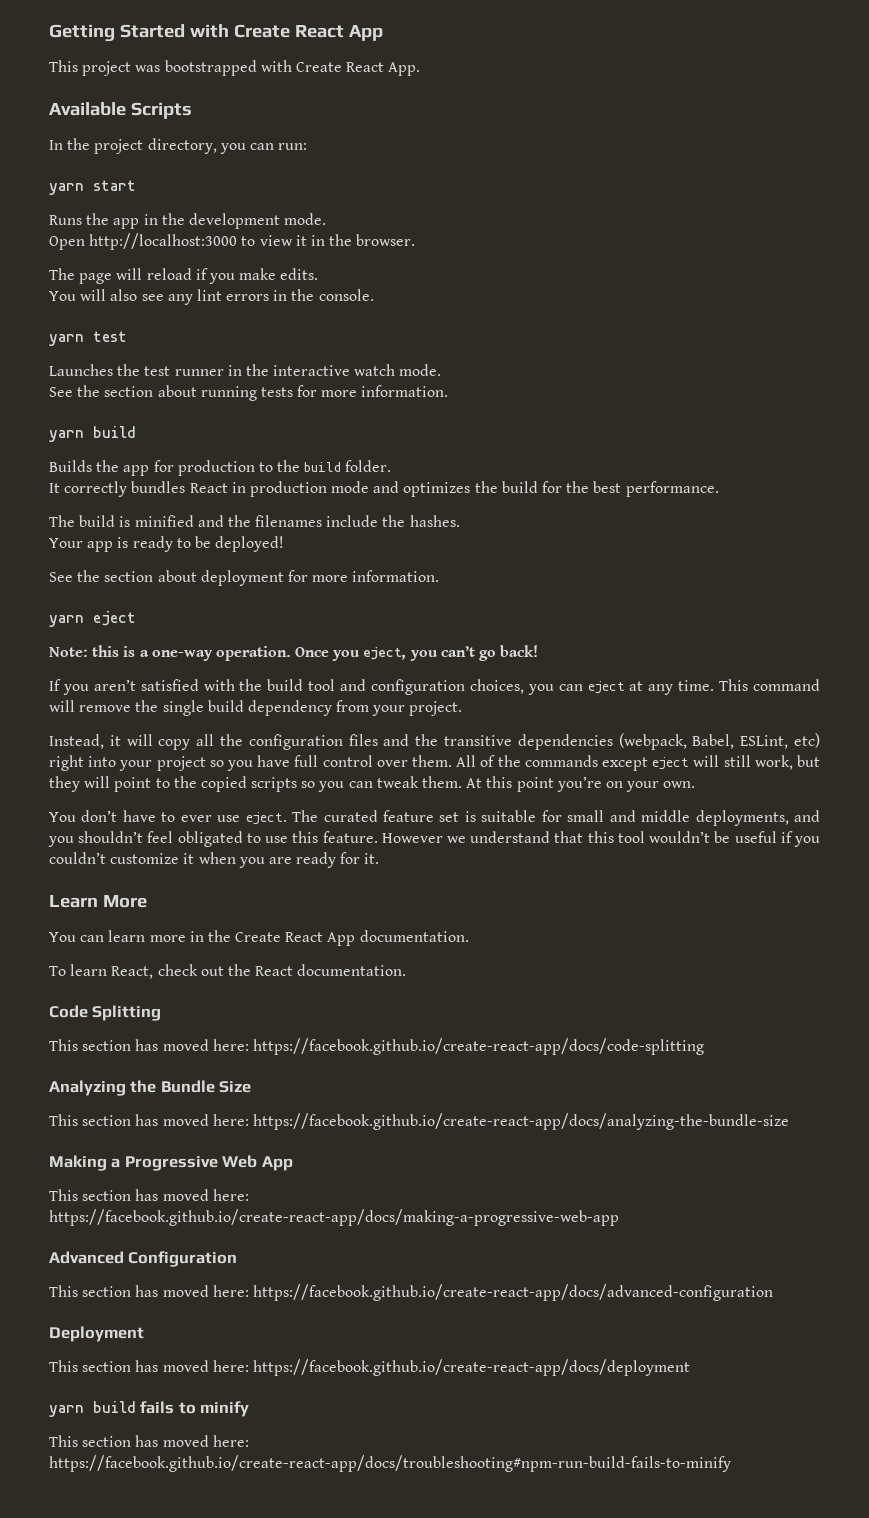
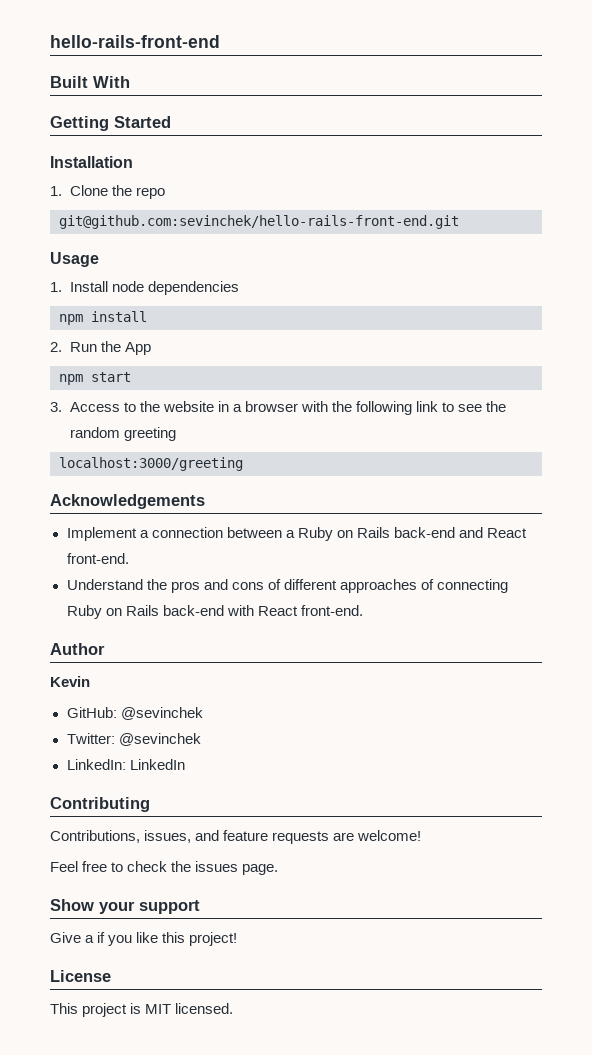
+ hello-rails-front-end
+ Built With
- Getting Started with Create React App
- This project was bootstrapped with Create React App.
- Available Scripts
- In the project directory, you can run:
- yarn start
- Runs the app in the development mode.
- Open http://localhost:3000 to view it in the browser.
- The page will reload if you make edits.
- You will also see any lint errors in the console.
- yarn test
- Launches the test runner in the interactive watch mode.
- See the section about running tests for more information.
- yarn build
- Builds the app for production to the build folder.
- It correctly bundles React in production mode and optimizes the build for the best performance.
- The build is minified and the filenames include the hashes.
- Your app is ready to be deployed!
- See the section about deployment for more information.
- yarn eject
- Note: this is a one-way operation. Once you eject, you can’t go back!
- If you aren’t satisfied with the build tool and configuration choices, you can eject at any time. This command will remove the single build dependency from your project.
- Instead, it will copy all the configuration files and the transitive dependencies (webpack, Babel, ESLint, etc) right into your project so you have full control over them. All of the commands except eject will still work, but they will point to the copied scripts so you can tweak them. At this point you’re on your own.
- You don’t have to ever use eject. The curated feature set is suitable for small and middle deployments, and you shouldn’t feel obligated to use this feature. However we understand that this tool wouldn’t be useful if you couldn’t customize it when you are ready for it.
- Learn More
- You can learn more in the Create React App documentation.
- To learn React, check out the React documentation.
- Code Splitting
- This section has moved here: https://facebook.github.io/create-react-app/docs/code-splitting
- Analyzing the Bundle Size
- This section has moved here: https://facebook.github.io/create-react-app/docs/analyzing-the-bundle-size
- Making a Progressive Web App
- This section has moved here: https://facebook.github.io/create-react-app/docs/making-a-progressive-web-app
- Advanced Configuration
- This section has moved here: https://facebook.github.io/create-react-app/docs/advanced-configuration
- Deployment
- This section has moved here: https://facebook.github.io/create-react-app/docs/deployment
- yarn build fails to minify
- This section has moved here: https://facebook.github.io/create-react-app/docs/troubleshooting#npm-run-build-fails-to-minify
+ Getting Started
+ Installation
+ 1. Clone the repo
+ git@github.com:sevinchek/hello-rails-front-end.git
+ Usage
+ 1. Install node dependencies
+ npm install
+ 2. Run the App
+ npm start
+ 3. Access to the website in a browser with the following link to see the random greeting
+ localhost:3000/greeting
+ Acknowledgements
+ Implement a connection between a Ruby on Rails back-end and React front-end.
+ Understand the pros and cons of different approaches of connecting Ruby on Rails back-end with React front-end.
+ Author
+ Kevin
+ GitHub: @sevinchek
+ Twitter: @sevinchek
+ LinkedIn: LinkedIn
+ Contributing
+ Contributions, issues, and feature requests are welcome!
+ Feel free to check the issues page.
+ Show your support
+ Give a if you like this project!
+ License
+ This project is MIT licensed.

